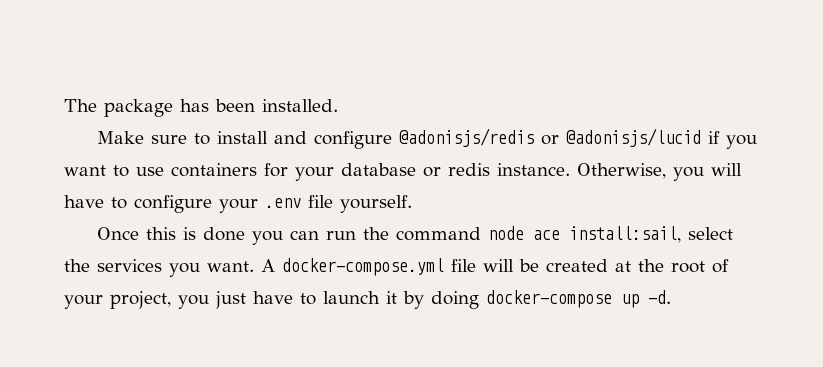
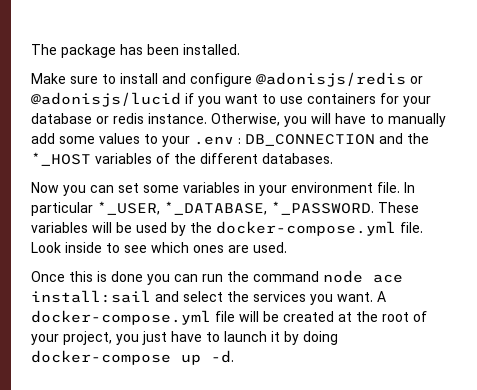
- Otherwise, you will have to configure your .env file yourself.
+ Otherwise, you will have to manually add some values to your .env : DB_CONNECTION and the *_HOST variables of the different databases.
+ Now you can set some variables in your environment file. In particular *_USER, *_DATABASE, *_PASSWORD. These variables will be used by the docker-compose.yml file. Look inside to see which ones are used.
- Once this is done you can run the command node ace install:sail, select the services you want.
+ Once this is done you can run the command node ace install:sail and select the services you want.

